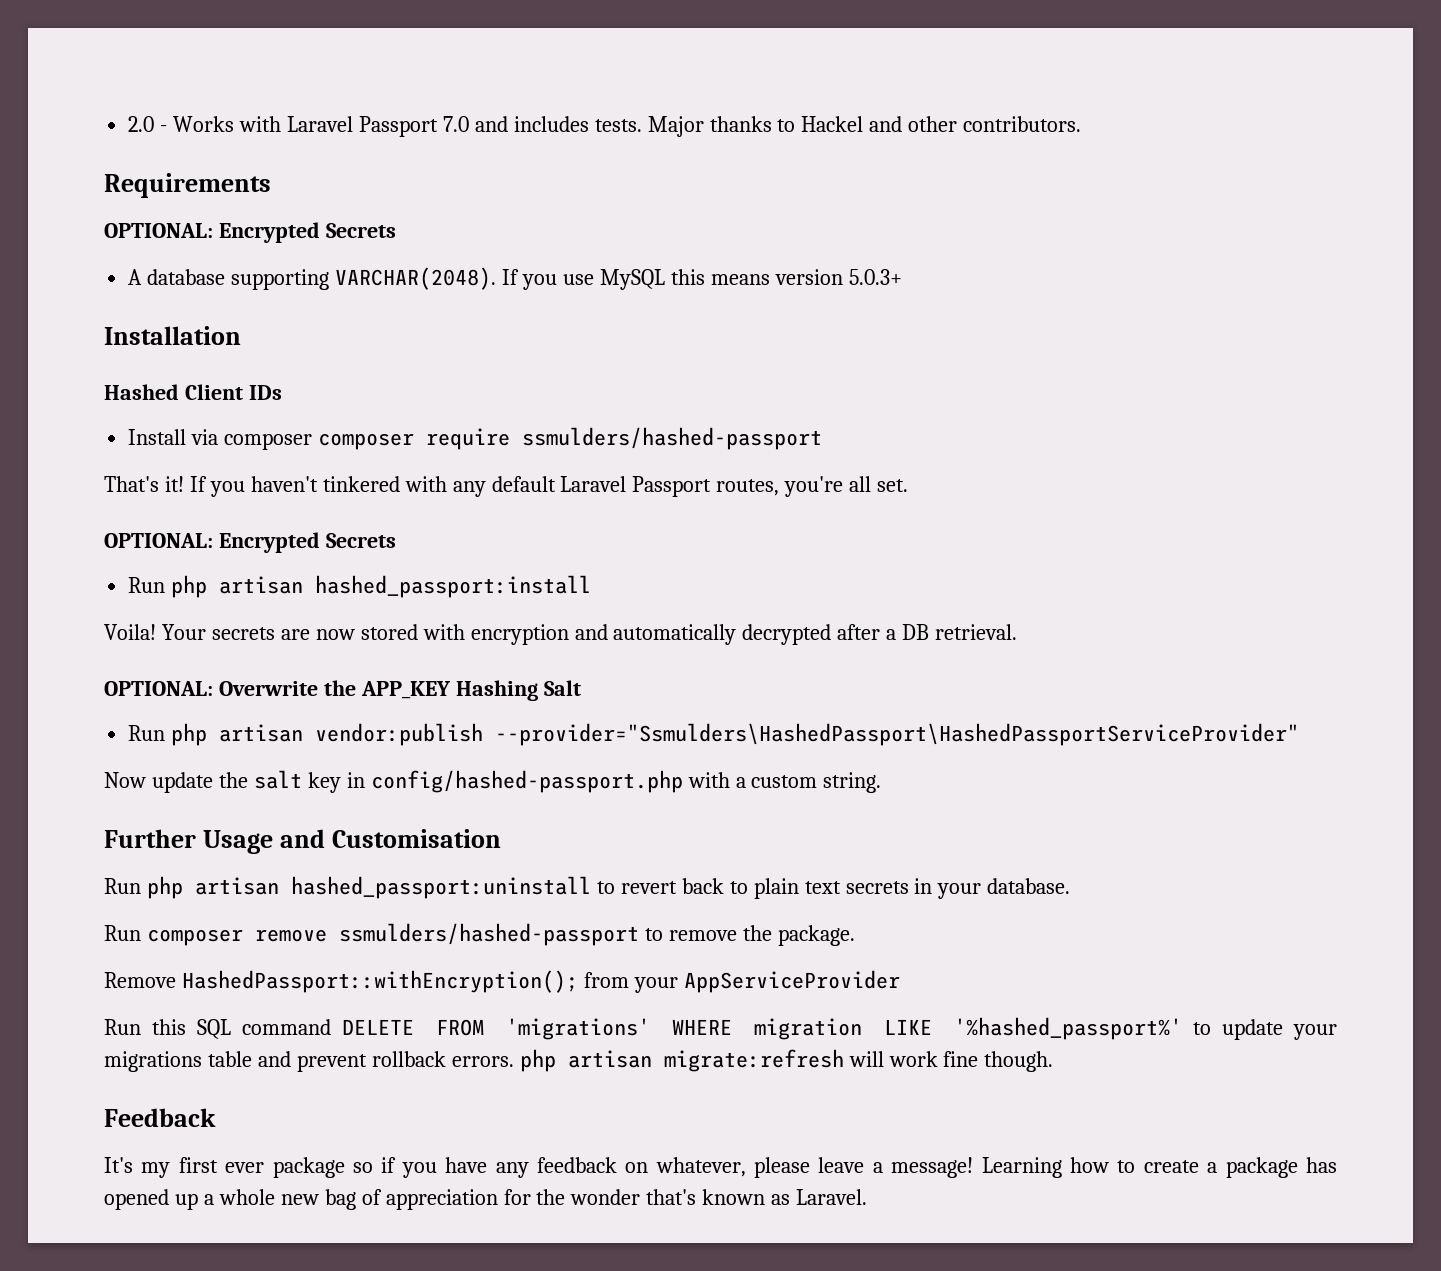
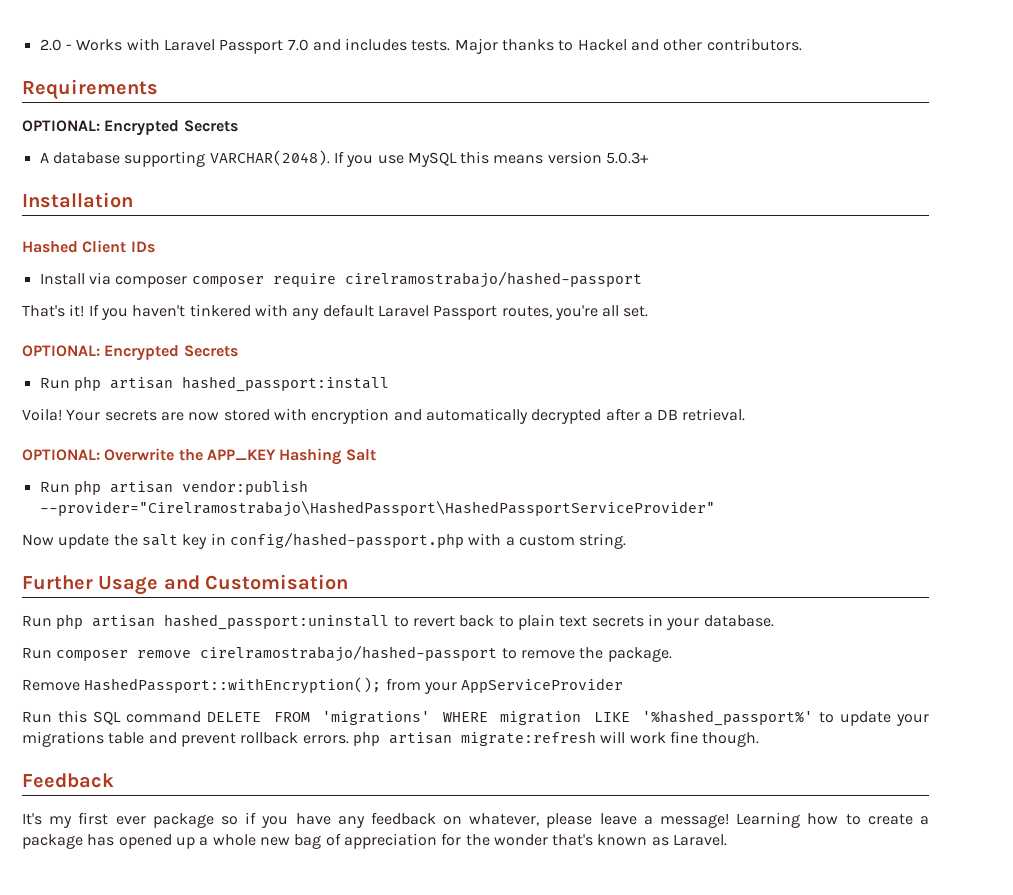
- Install via composer composer require ssmulders/hashed-passport
+ Install via composer composer require cirelramostrabajo/hashed-passport
- Run php artisan vendor:publish --provider="Ssmulders\HashedPassport\HashedPassportServiceProvider"
+ Run php artisan vendor:publish --provider="Cirelramostrabajo\HashedPassport\HashedPassportServiceProvider"
- Run composer remove ssmulders/hashed-passport to remove the package.
+ Run composer remove cirelramostrabajo/hashed-passport to remove the package.

